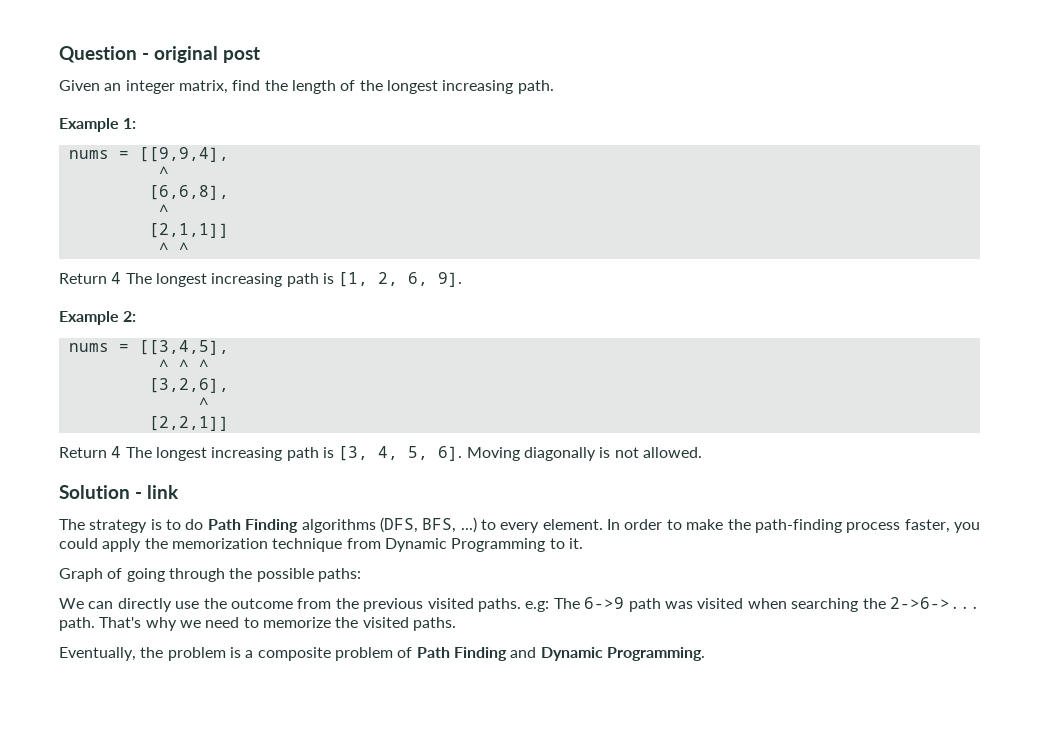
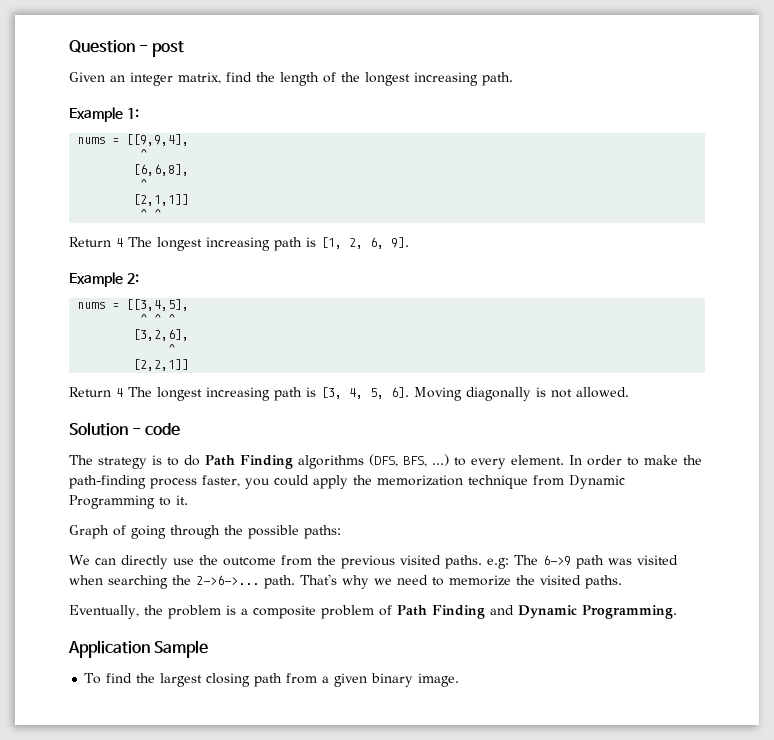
- Question - original post
+ Question - post
- Solution - link
+ Solution - code
+ Application Sample
+ To find the largest closing path from a given binary image.

